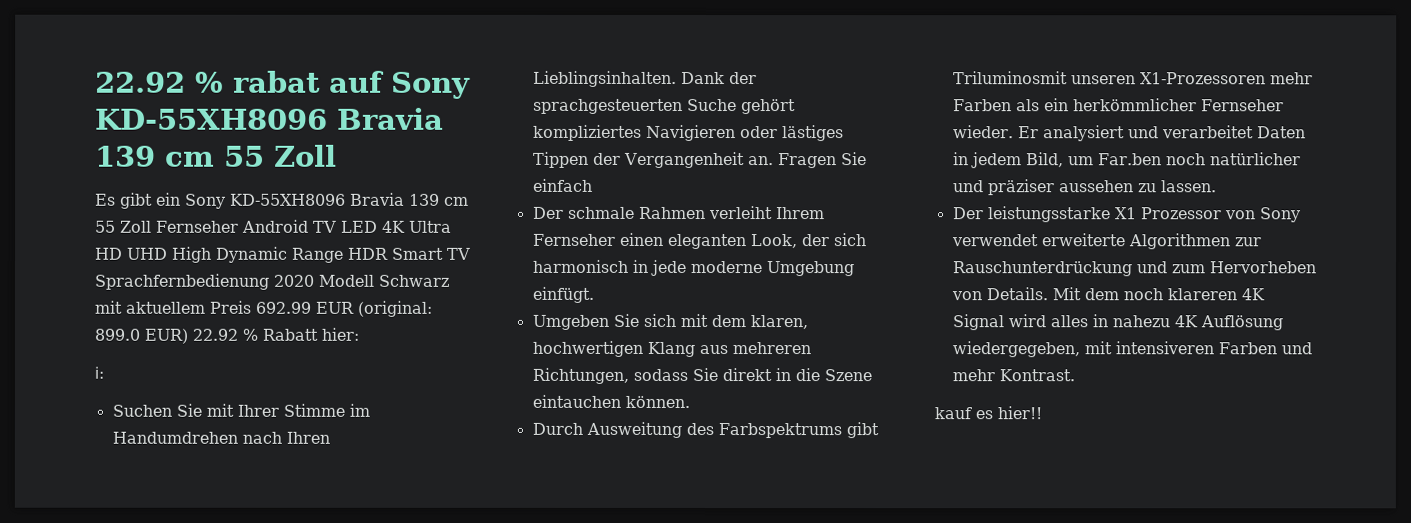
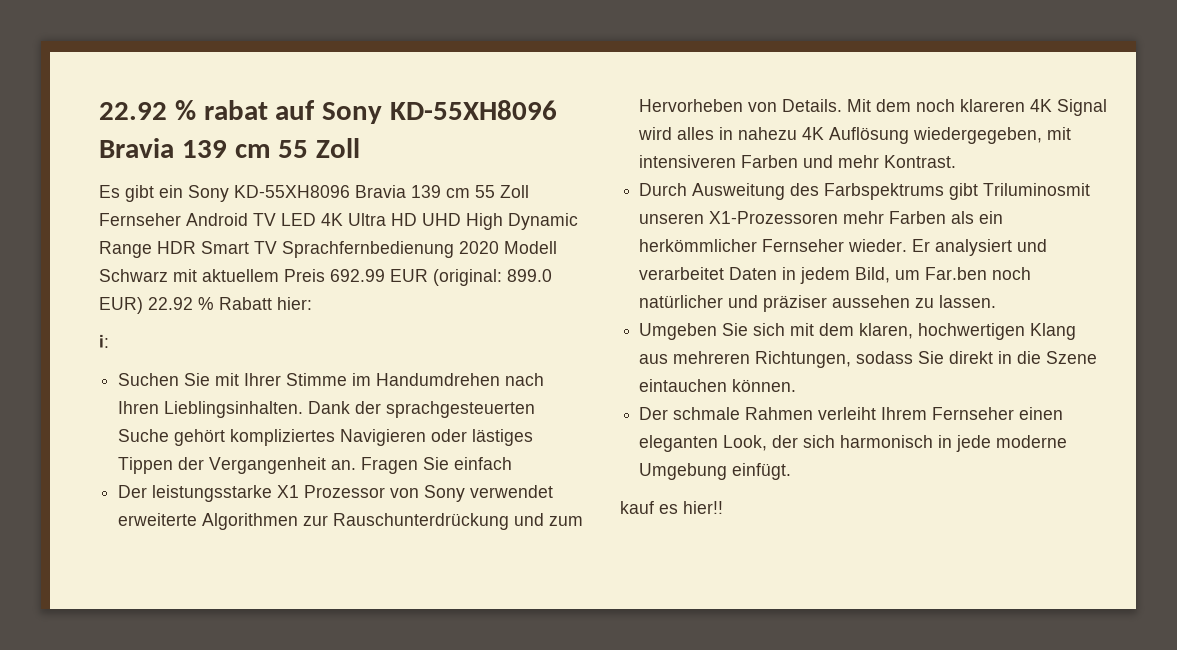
- Der schmale Rahmen verleiht Ihrem Fernseher einen eleganten Look, der sich harmonisch in jede moderne Umgebung einfügt.
- Umgeben Sie sich mit dem klaren, hochwertigen Klang aus mehreren Richtungen, sodass Sie direkt in die Szene eintauchen können.
- Durch Ausweitung des Farbspektrums gibt Triluminosmit unseren X1-Prozessoren mehr Farben als ein herkömmlicher Fernseher wieder. Er analysiert und verarbeitet Daten in jedem Bild, um Far.ben noch natürlicher und präziser aussehen zu lassen.
+ Durch Ausweitung des Farbspektrums gibt Triluminosmit unseren X1-Prozessoren mehr Farben als ein herkömmlicher Fernseher wieder. Er analysiert und verarbeitet Daten in jedem Bild, um Far.ben noch natürlicher und präziser aussehen zu lassen.
+ Umgeben Sie sich mit dem klaren, hochwertigen Klang aus mehreren Richtungen, sodass Sie direkt in die Szene eintauchen können.
+ Der schmale Rahmen verleiht Ihrem Fernseher einen eleganten Look, der sich harmonisch in jede moderne Umgebung einfügt.

